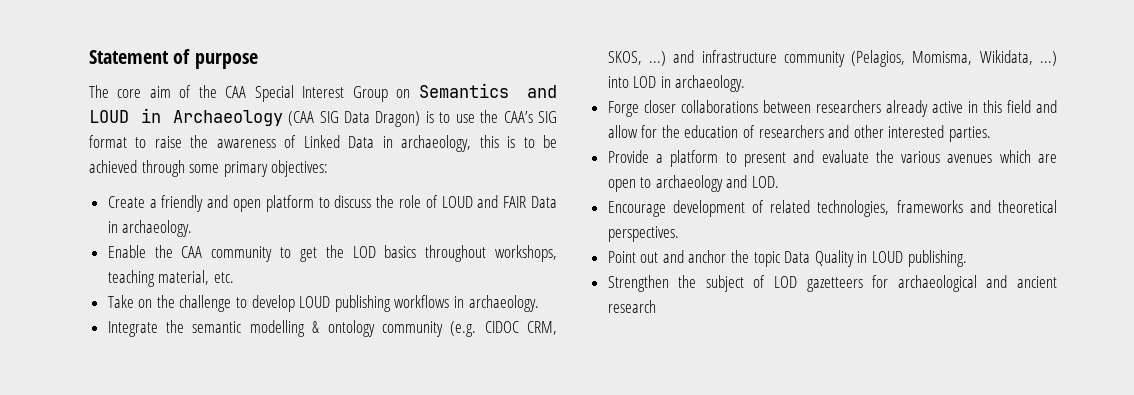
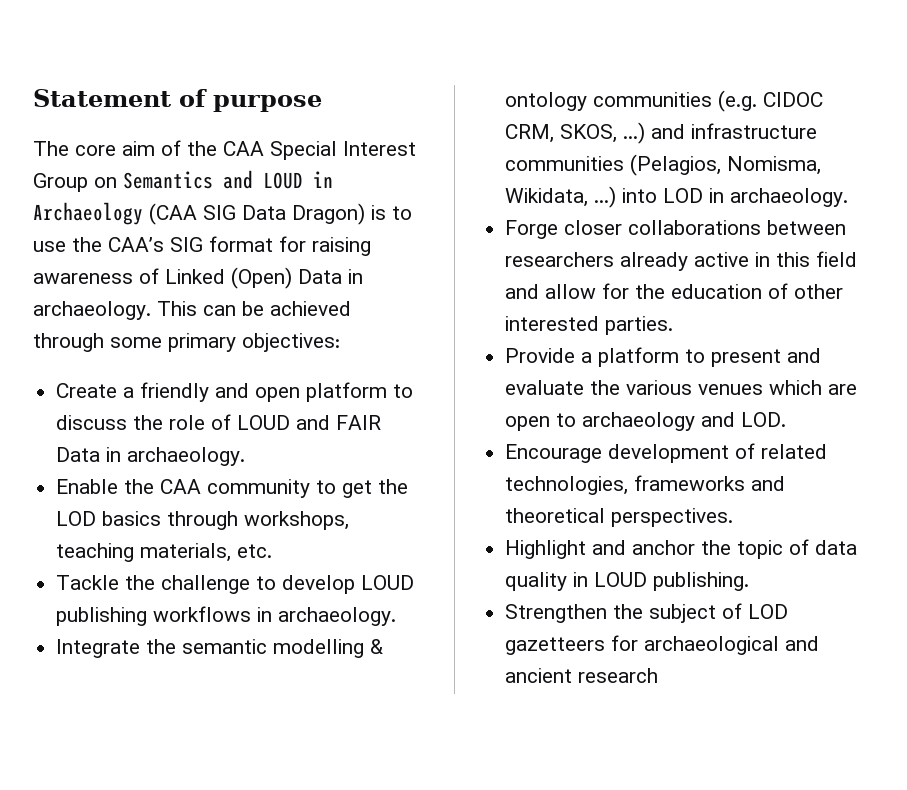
- The core aim of the CAA Special Interest Group on Semantics and LOUD in Archaeology (CAA SIG Data Dragon) is to use the CAA’s SIG format to raise the awareness of Linked Data in archaeology, this is to be achieved through some primary objectives:
+ The core aim of the CAA Special Interest Group on Semantics and LOUD in Archaeology (CAA SIG Data Dragon) is to use the CAA’s SIG format for raising awareness of Linked (Open) Data in archaeology. This can be achieved through some primary objectives:
- Enable the CAA community to get the LOD basics throughout workshops, teaching material, etc.
+ Enable the CAA community to get the LOD basics through workshops, teaching materials, etc.
- Take on the challenge to develop LOUD publishing workflows in archaeology.
+ Tackle the challenge to develop LOUD publishing workflows in archaeology.
- Integrate the semantic modelling & ontology community (e.g. CIDOC CRM, SKOS, ...) and infrastructure community (Pelagios, Momisma, Wikidata, ...) into LOD in archaeology.
+ Integrate the semantic modelling & ontology communities (e.g. CIDOC CRM, SKOS, ...) and infrastructure communities (Pelagios, Nomisma, Wikidata, ...) into LOD in archaeology.
- Forge closer collaborations between researchers already active in this field and allow for the education of researchers and other interested parties.
+ Forge closer collaborations between researchers already active in this field and allow for the education of other interested parties.
- Provide a platform to present and evaluate the various avenues which are open to archaeology and LOD.
+ Provide a platform to present and evaluate the various venues which are open to archaeology and LOD.
- Point out and anchor the topic Data Quality in LOUD publishing.
+ Highlight and anchor the topic of data quality in LOUD publishing.

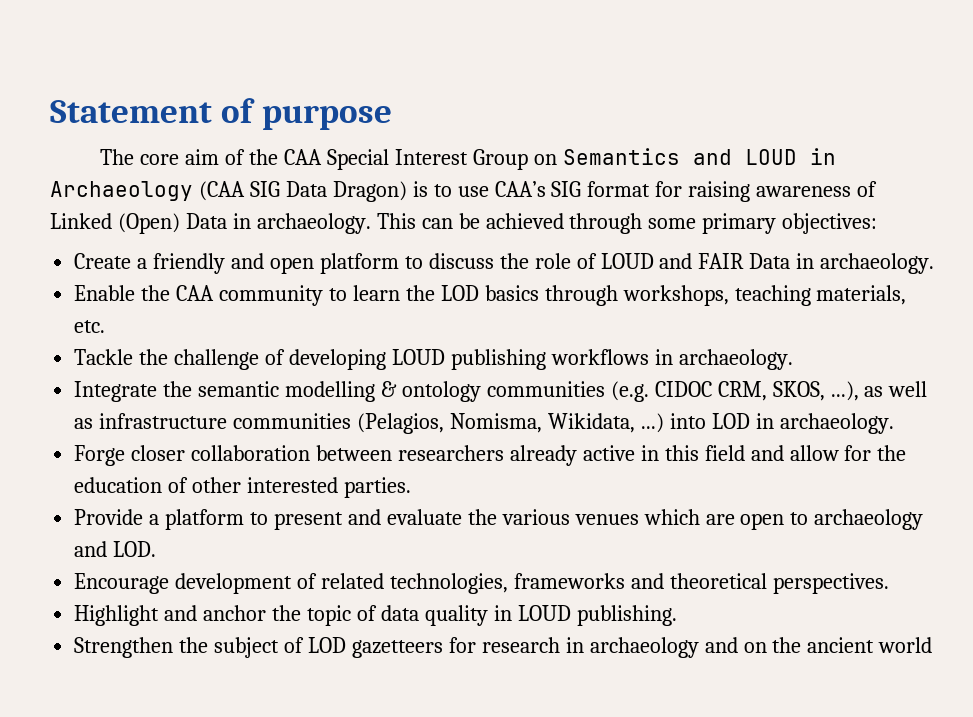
- The core aim of the CAA Special Interest Group on Semantics and LOUD in Archaeology (CAA SIG Data Dragon) is to use the CAA’s SIG format for raising awareness of Linked (Open) Data in archaeology.
+ The core aim of the CAA Special Interest Group on Semantics and LOUD in Archaeology (CAA SIG Data Dragon) is to use CAA’s SIG format for raising awareness of Linked (Open) Data in archaeology.
- Enable the CAA community to get the LOD basics through workshops, teaching materials, etc.
+ Enable the CAA community to learn the LOD basics through workshops, teaching materials, etc.
- Tackle the challenge to develop LOUD publishing workflows in archaeology.
+ Tackle the challenge of developing LOUD publishing workflows in archaeology.
- Integrate the semantic modelling & ontology communities (e.g. CIDOC CRM, SKOS, ...) and infrastructure communities (Pelagios, Nomisma, Wikidata, ...) into LOD in archaeology.
+ Integrate the semantic modelling & ontology communities (e.g. CIDOC CRM, SKOS, ...), as well as infrastructure communities (Pelagios, Nomisma, Wikidata, ...) into LOD in archaeology.
- Forge closer collaborations between researchers already active in this field and allow for the education of other interested parties.
+ Forge closer collaboration between researchers already active in this field and allow for the education of other interested parties.
- Strengthen the subject of LOD gazetteers for archaeological and ancient research
+ Strengthen the subject of LOD gazetteers for research in archaeology and on the ancient world

